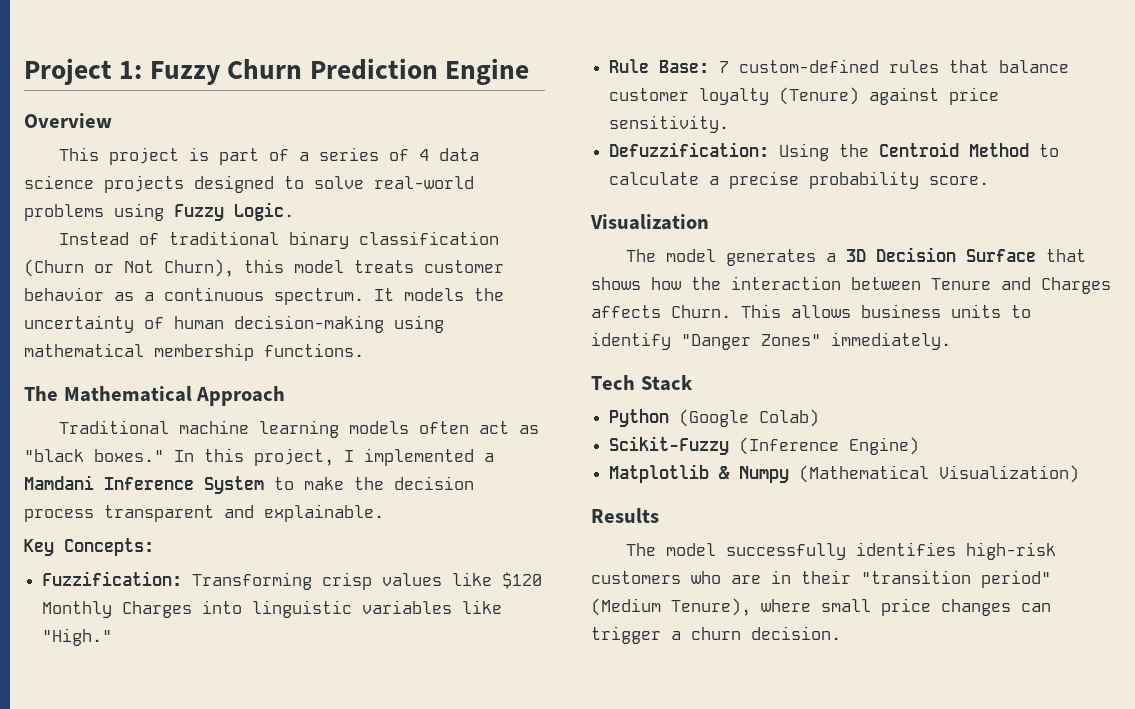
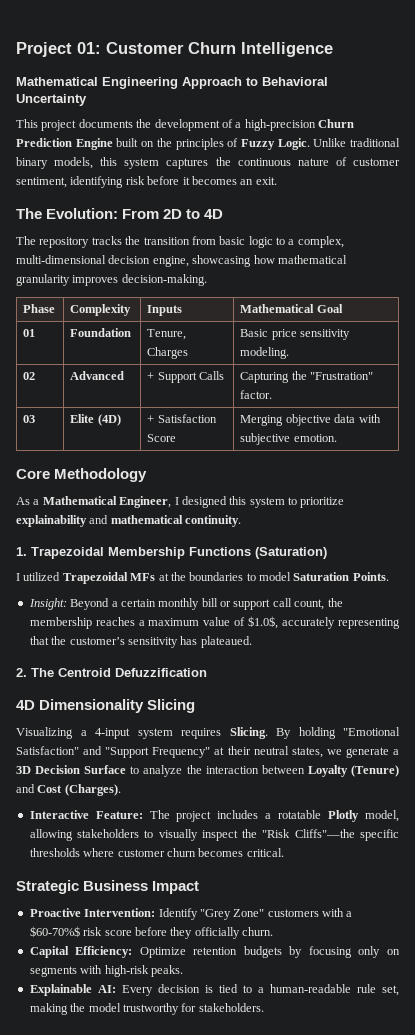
- Project 1: Fuzzy Churn Prediction Engine
- Overview
- This project is part of a series of 4 data science projects designed to solve real-world problems using Fuzzy Logic.
- Instead of traditional binary classification (Churn or Not Churn), this model treats customer behavior as a continuous spectrum. It models the uncertainty of human decision-making using mathematical membership functions.
- The Mathematical Approach
- Traditional machine learning models often act as "black boxes." In this project, I implemented a Mamdani Inference System to make the decision process transparent and explainable.
- Key Concepts:
- Fuzzification: Transforming crisp values like $120 Monthly Charges into linguistic variables like "High."
- Rule Base: 7 custom-defined rules that balance customer loyalty (Tenure) against price sensitivity.
- Defuzzification: Using the Centroid Method to calculate a precise probability score.
- Visualization
- The model generates a 3D Decision Surface that shows how the interaction between Tenure and Charges affects Churn. This allows business units to identify "Danger Zones" immediately.
- Tech Stack
- Python (Google Colab)
- Scikit-Fuzzy (Inference Engine)
- Matplotlib & Numpy (Mathematical Visualization)
- Results
- The model successfully identifies high-risk customers who are in their "transition period" (Medium Tenure), where small price changes can trigger a churn decision.
+ Project 01: Customer Churn Intelligence
+ Mathematical Engineering Approach to Behavioral Uncertainty
+ This project documents the development of a high-precision Churn Prediction Engine built on the principles of Fuzzy Logic. Unlike traditional binary models, this system captures the continuous nature of customer sentiment, identifying risk before it becomes an exit.
+ The Evolution: From 2D to 4D
+ The repository tracks the transition from basic logic to a complex, multi-dimensional decision engine, showcasing how mathematical granularity improves decision-making.
+ Phase | Complexity | Inputs | Mathematical Goal
+ 01 | Foundation | Tenure, Charges | Basic price sensitivity modeling.
+ 02 | Advanced | + Support Calls | Capturing the "Frustration" factor.
+ 03 | Elite (4D) | + Satisfaction Score | Merging objective data with subjective emotion.
+ Core Methodology
+ As a Mathematical Engineer, I designed this system to prioritize explainability and mathematical continuity.
+ 1. Trapezoidal Membership Functions (Saturation)
+ I utilized Trapezoidal MFs at the boundaries to model Saturation Points.
+ Insight: Beyond a certain monthly bill or support call count, the membership reaches a maximum value of $1.0$, accurately representing that the customer’s sensitivity has plateaued.
+ 2. The Centroid Defuzzification
+ 4D Dimensionality Slicing
+ Visualizing a 4-input system requires Slicing. By holding "Emotional Satisfaction" and "Support Frequency" at their neutral states, we generate a 3D Decision Surface to analyze the interaction between Loyalty (Tenure) and Cost (Charges).
+ Interactive Feature: The project includes a rotatable Plotly model, allowing stakeholders to visually inspect the "Risk Cliffs"—the specific thresholds where customer churn becomes critical.
+ Strategic Business Impact
+ Proactive Intervention: Identify "Grey Zone" customers with a $60-70%$ risk score before they officially churn.
+ Capital Efficiency: Optimize retention budgets by focusing only on segments with high-risk peaks.
+ Explainable AI: Every decision is tied to a human-readable rule set, making the model trustworthy for stakeholders.

